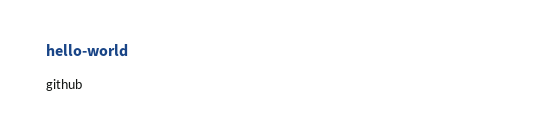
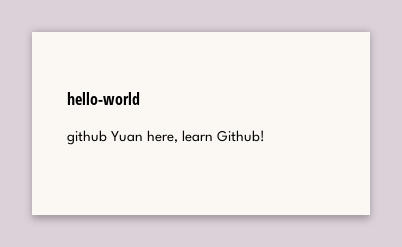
- github
+ github Yuan here, learn Github!

